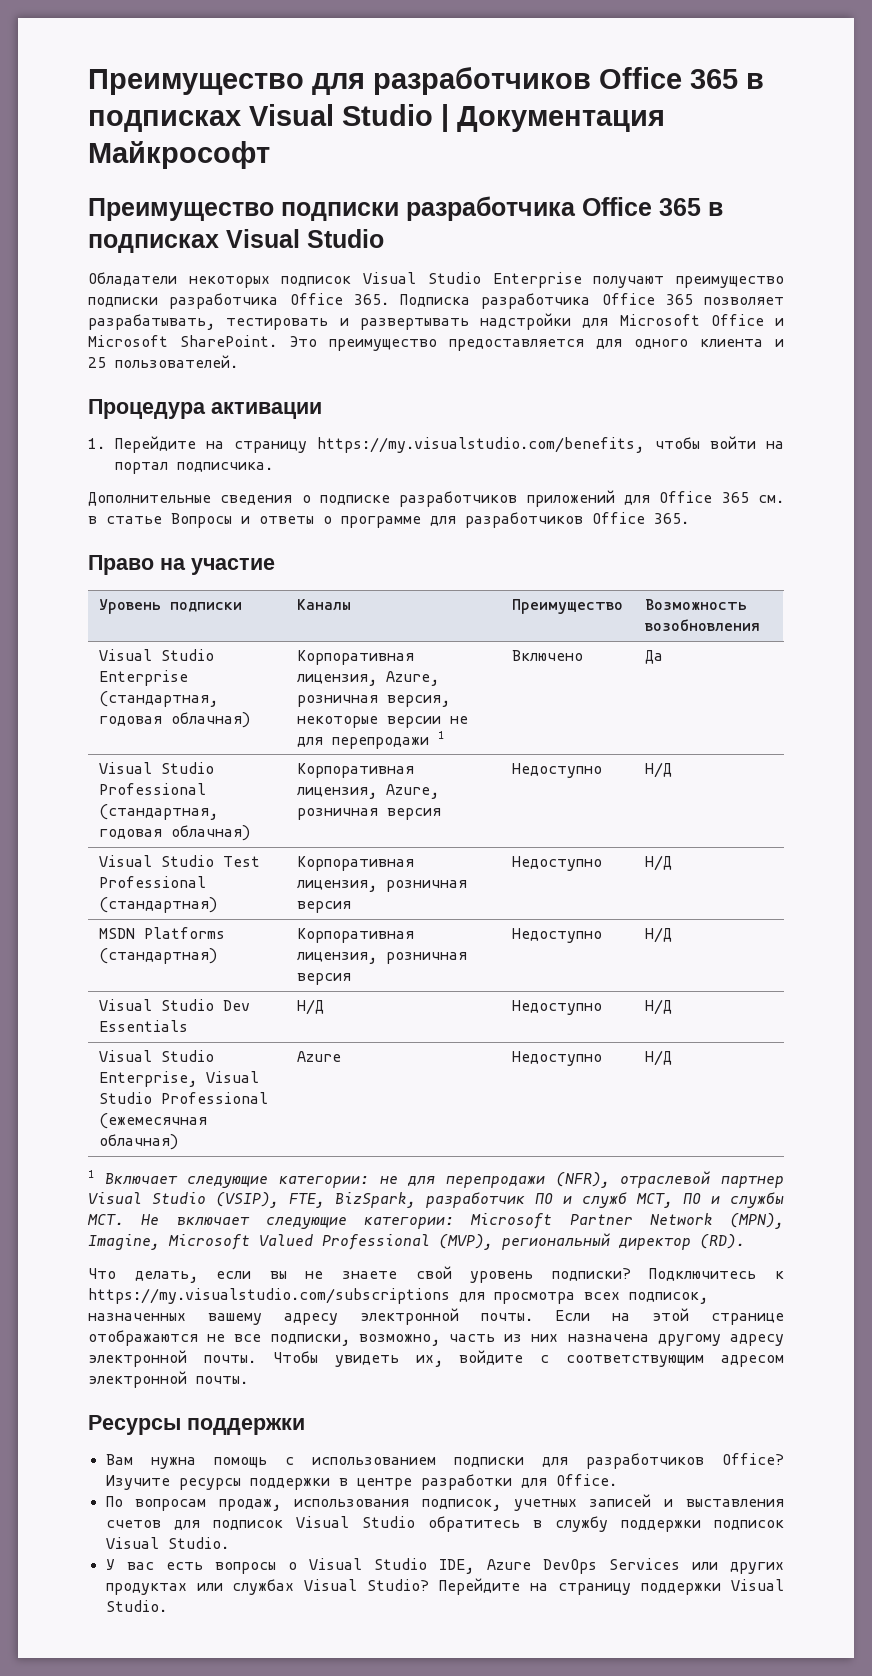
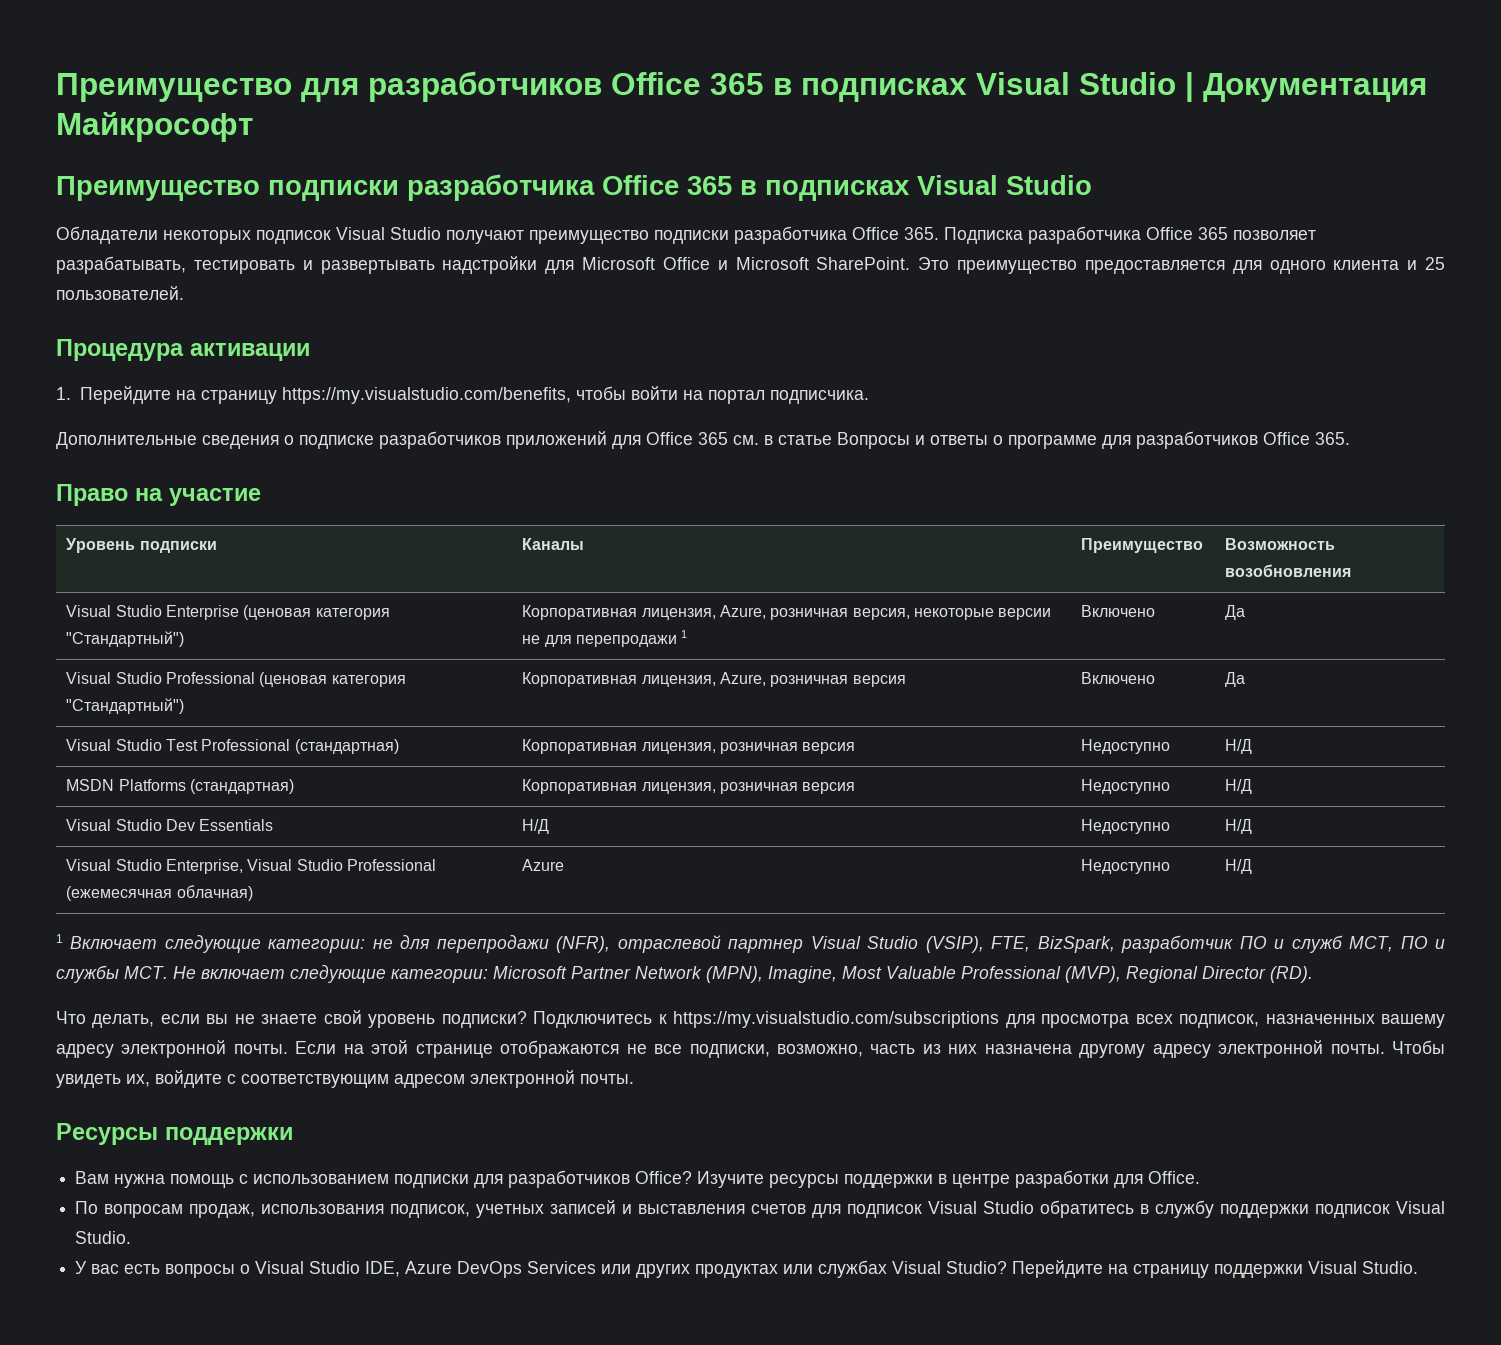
- Обладатели некоторых подписок Visual Studio Enterprise получают преимущество подписки разработчика Office 365. Подписка разработчика Office 365 позволяет разрабатывать, тестировать и развертывать надстройки для Microsoft Office и Microsoft SharePoint.
+ Обладатели некоторых подписок Visual Studio получают преимущество подписки разработчика Office 365. Подписка разработчика Office 365 позволяет разрабатывать, тестировать и развертывать надстройки для Microsoft Office и Microsoft SharePoint.
- Visual Studio Enterprise (стандартная, годовая облачная) | Корпоративная лицензия, Azure, розничная версия, некоторые версии не для перепродажи 1 | Включено | Да
+ Visual Studio Enterprise (ценовая категория "Стандартный") | Корпоративная лицензия, Azure, розничная версия, некоторые версии не для перепродажи 1 | Включено | Да
- Visual Studio Professional (стандартная, годовая облачная) | Корпоративная лицензия, Azure, розничная версия | Недоступно | Н/Д
+ Visual Studio Professional (ценовая категория "Стандартный") | Корпоративная лицензия, Azure, розничная версия | Включено | Да
- 1 Включает следующие категории: не для перепродажи (NFR), отраслевой партнер Visual Studio (VSIP), FTE, BizSpark, разработчик ПО и служб MCT, ПО и службы MCT. Не включает следующие категории: Microsoft Partner Network (MPN), Imagine, Microsoft Valued Professional (MVP), региональный директор (RD).
+ 1 Включает следующие категории: не для перепродажи (NFR), отраслевой партнер Visual Studio (VSIP), FTE, BizSpark, разработчик ПО и служб MCT, ПО и службы MCT. Не включает следующие категории: Microsoft Partner Network (MPN), Imagine, Most Valuable Professional (MVP), Regional Director (RD).

